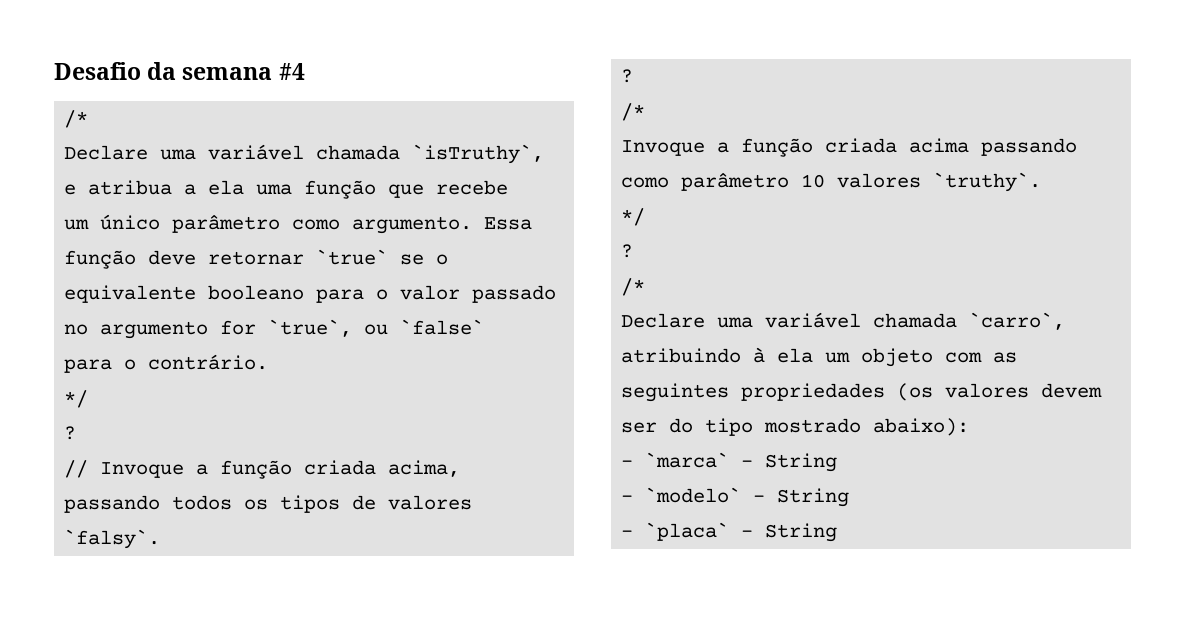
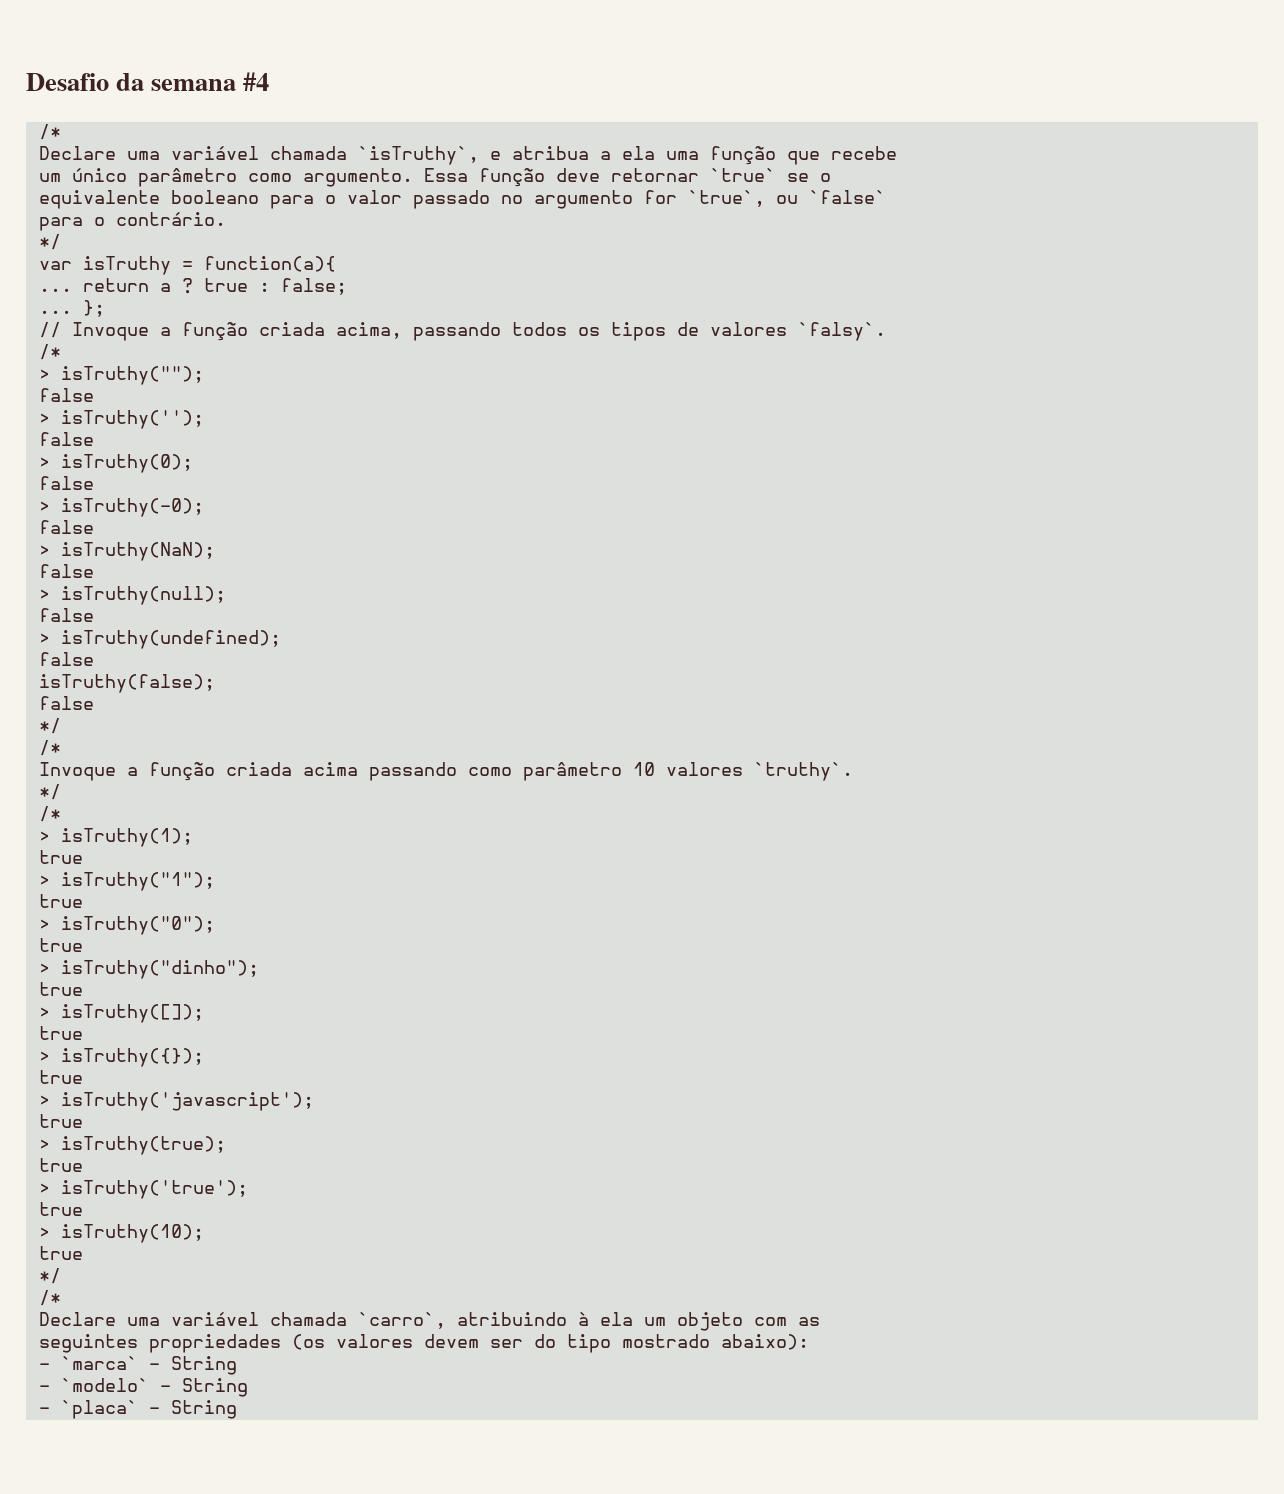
  para o contrário.
  */
- ?
+ var isTruthy = function(a){
+ ... return a ? true : false;
+ ... };
  // Invoque a função criada acima, passando todos os tipos de valores `falsy`.
- ?
+ /*
+ > isTruthy("");
+ false
+ > isTruthy('');
+ false
+ > isTruthy(0);
+ false
+ > isTruthy(-0);
+ false
+ > isTruthy(NaN);
+ false
+ > isTruthy(null);
+ false
+ > isTruthy(undefined);
+ false
+ isTruthy(false);
+ false
+ */
  Invoque a função criada acima passando como parâmetro 10 valores `truthy`.
  */
- ?
+ /*
+ > isTruthy(1);
+ true
+ > isTruthy("1");
+ true
+ > isTruthy("0");
+ true
+ > isTruthy("dinho");
+ true
+ > isTruthy([]);
+ true
+ > isTruthy({});
+ true
+ > isTruthy('javascript');
+ true
+ > isTruthy(true);
+ true
+ > isTruthy('true');
+ true
+ > isTruthy(10);
+ true
+ */

